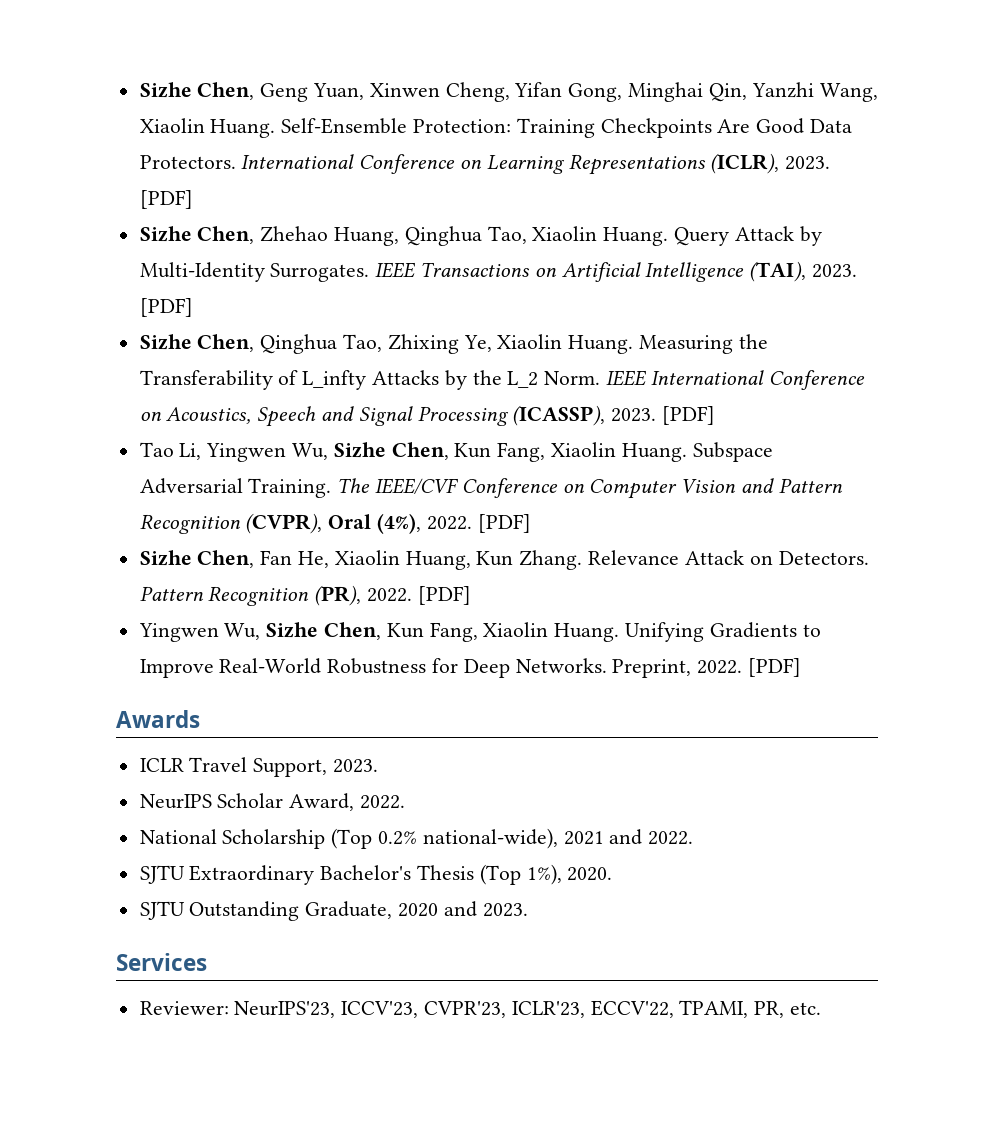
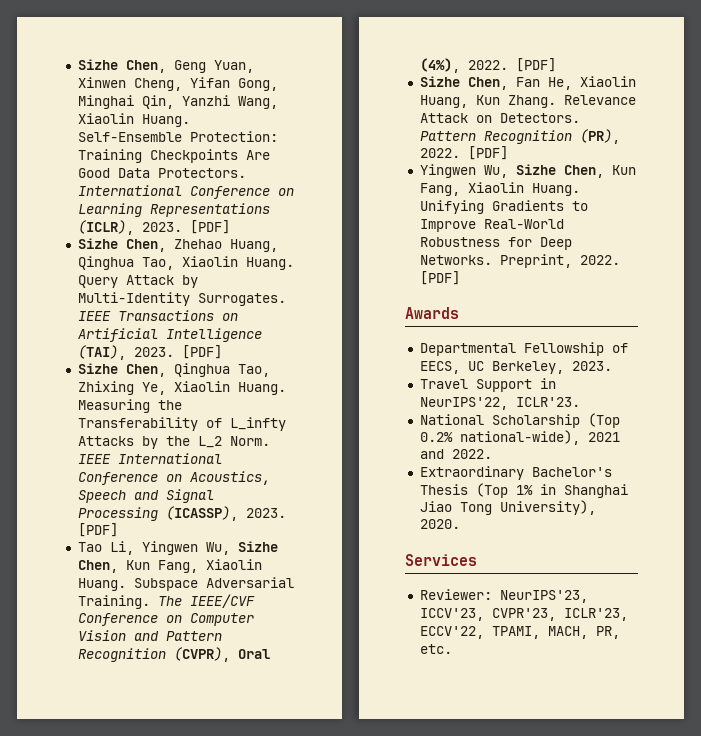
- ICLR Travel Support, 2023.
- NeurIPS Scholar Award, 2022.
+ Departmental Fellowship of EECS, UC Berkeley, 2023.
+ Travel Support in NeurIPS'22, ICLR'23.
- SJTU Extraordinary Bachelor's Thesis (Top 1%), 2020.
- SJTU Outstanding Graduate, 2020 and 2023.
+ Extraordinary Bachelor's Thesis (Top 1% in Shanghai Jiao Tong University), 2020.
- Reviewer: NeurIPS'23, ICCV'23, CVPR'23, ICLR'23, ECCV'22, TPAMI, PR, etc.
+ Reviewer: NeurIPS'23, ICCV'23, CVPR'23, ICLR'23, ECCV'22, TPAMI, MACH, PR, etc.

